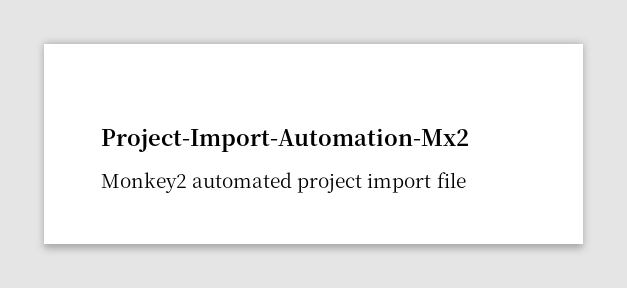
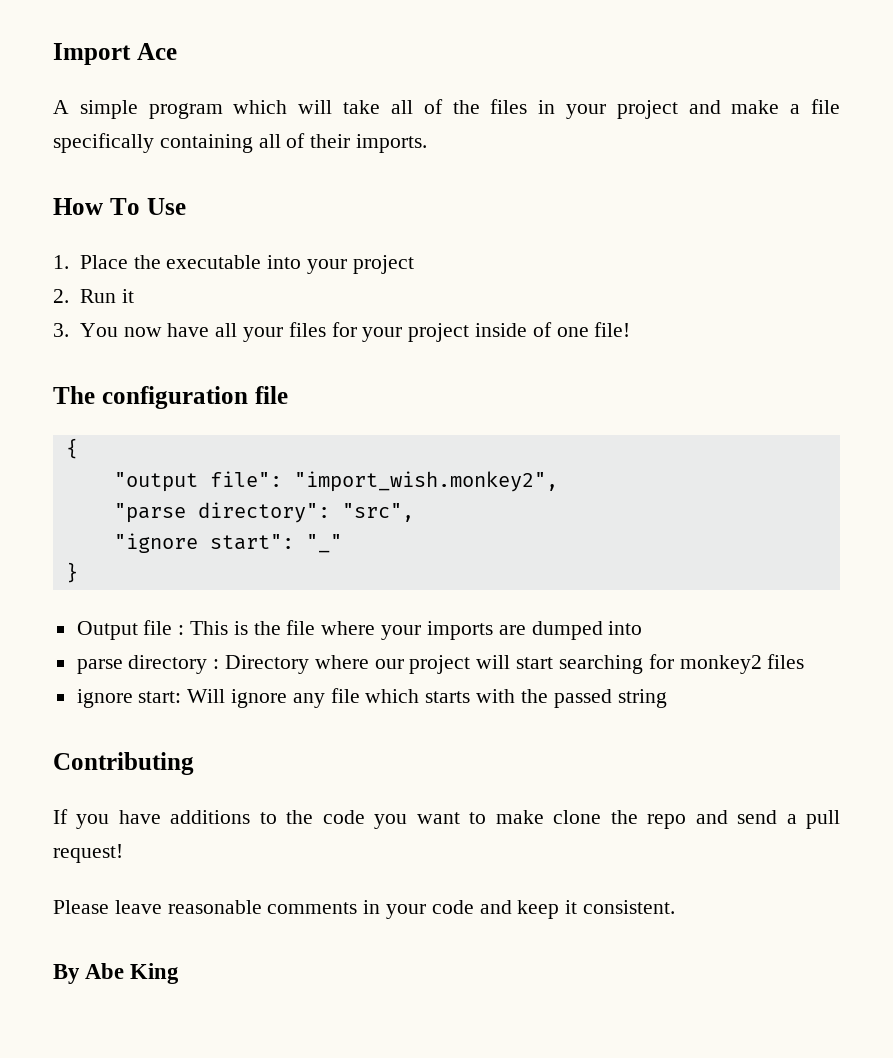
- Project-Import-Automation-Mx2
- Monkey2 automated project import file
+ Import Ace
+ A simple program which will take all of the files in your project and make a file specifically containing all of their imports.
+ How To Use
+ 1. Place the executable into your project
+ 2. Run it
+ 3. You now have all your files for your project inside of one file!
+ The configuration file
+ {
+ "output file": "import_wish.monkey2",
+ "parse directory": "src",
+ "ignore start": "_"
+ }
+ Output file : This is the file where your imports are dumped into
+ parse directory : Directory where our project will start searching for monkey2 files
+ ignore start: Will ignore any file which starts with the passed string
+ Contributing
+ If you have additions to the code you want to make clone the repo and send a pull request!
+ Please leave reasonable comments in your code and keep it consistent.
+ By Abe King

